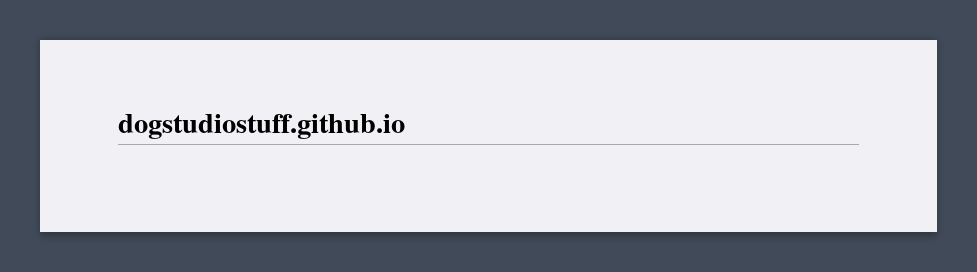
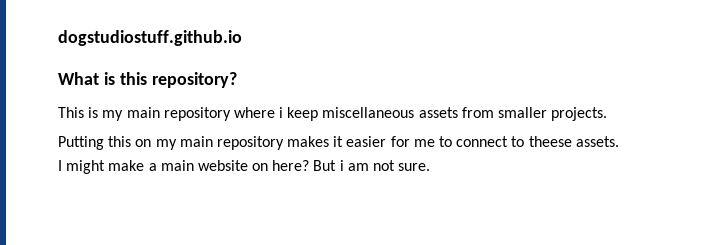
+ What is this repository?
+ This is my main repository where i keep miscellaneous assets from smaller projects.
+ Putting this on my main repository makes it easier for me to connect to theese assets.
+ I might make a main website on here? But i am not sure.

